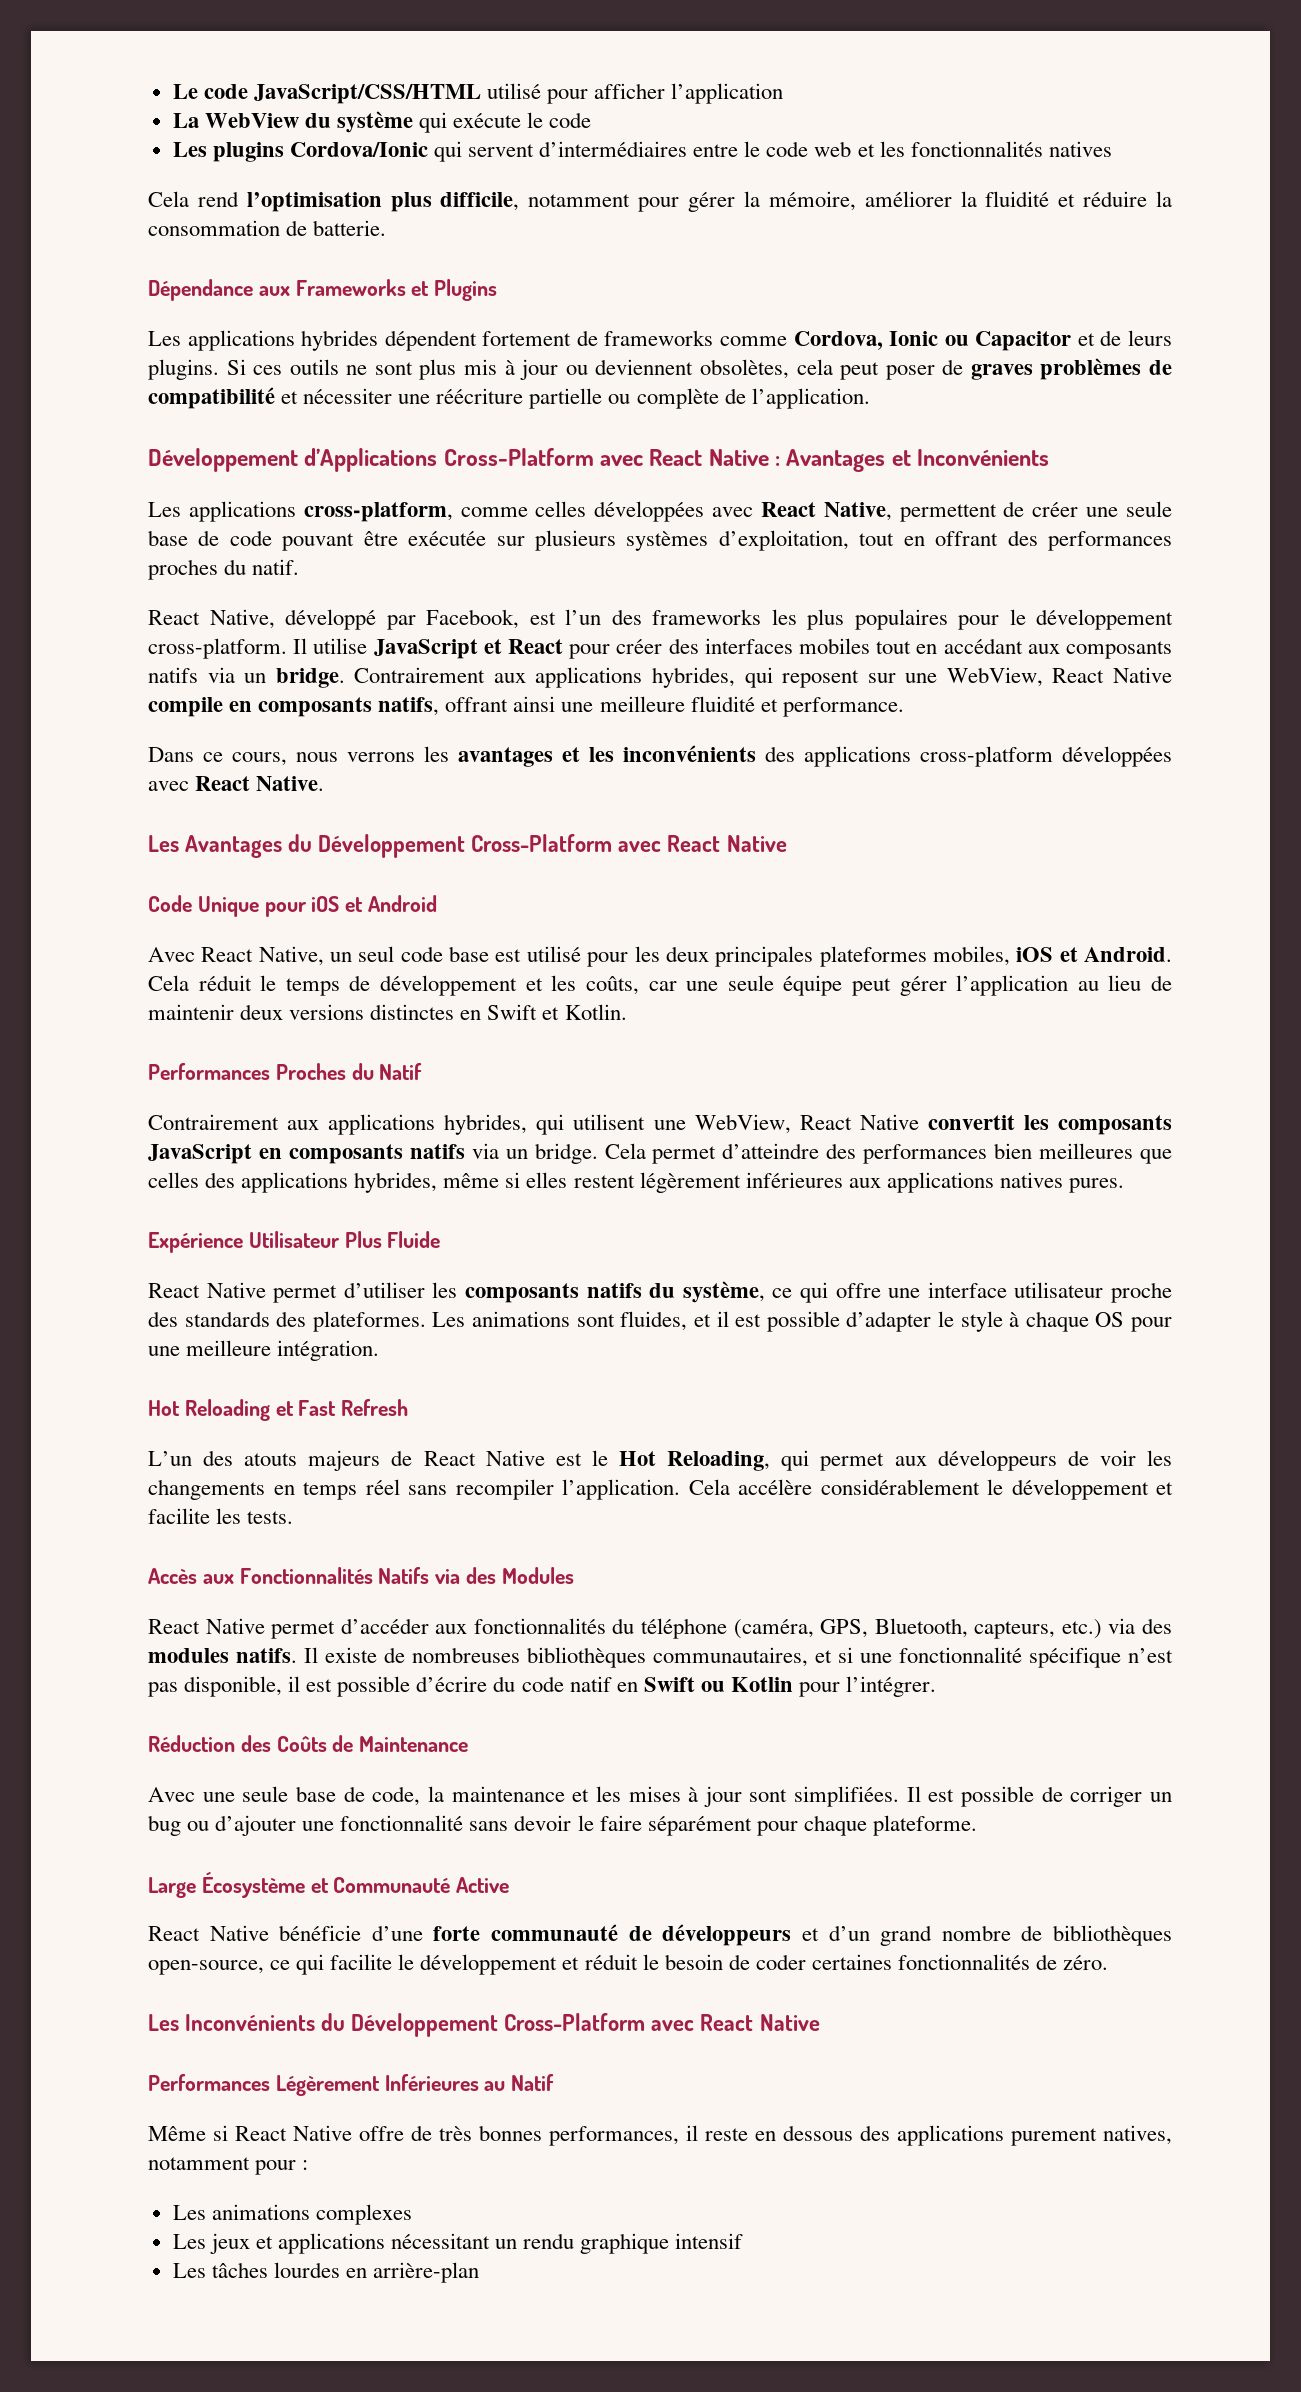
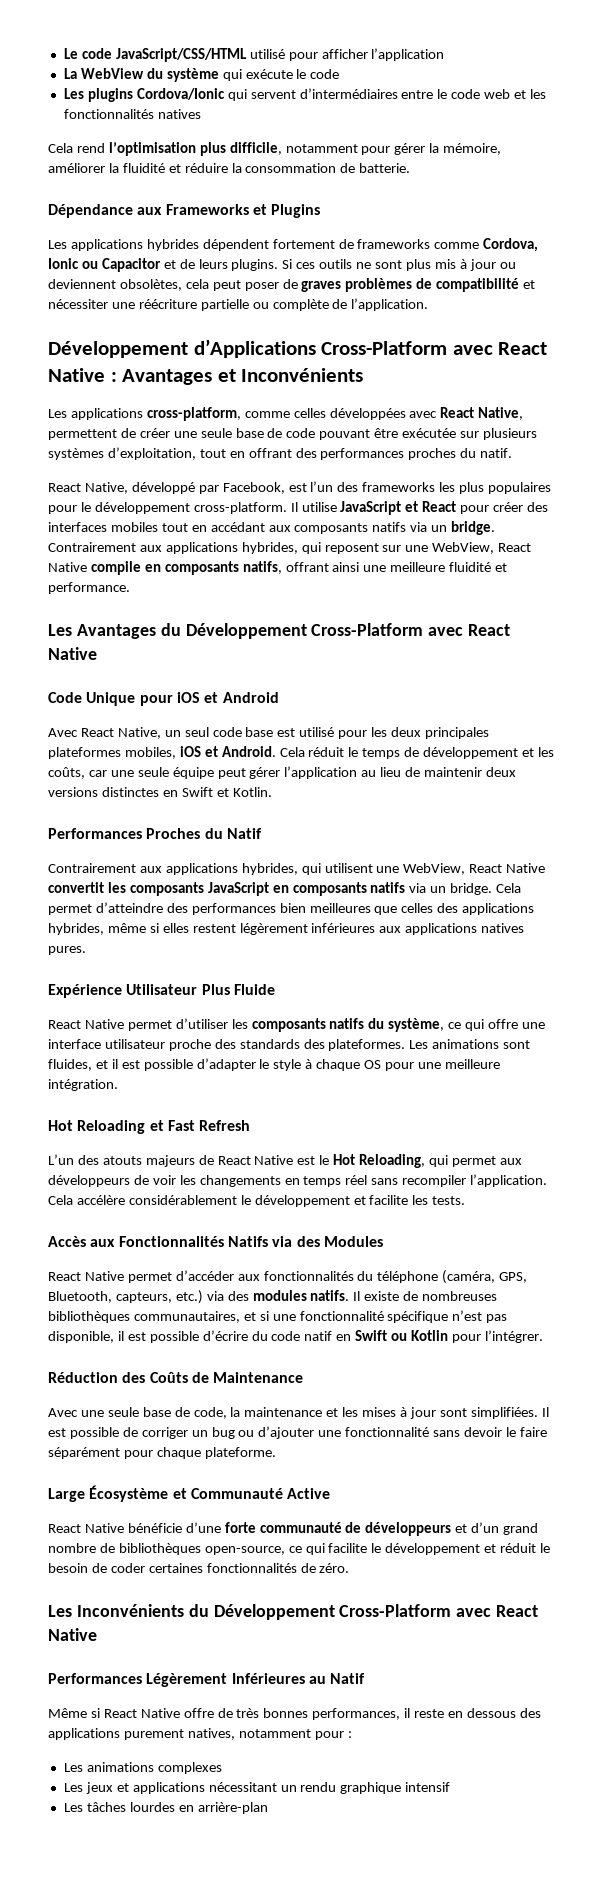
- Dans ce cours, nous verrons les avantages et les inconvénients des applications cross-platform développées avec React Native.

